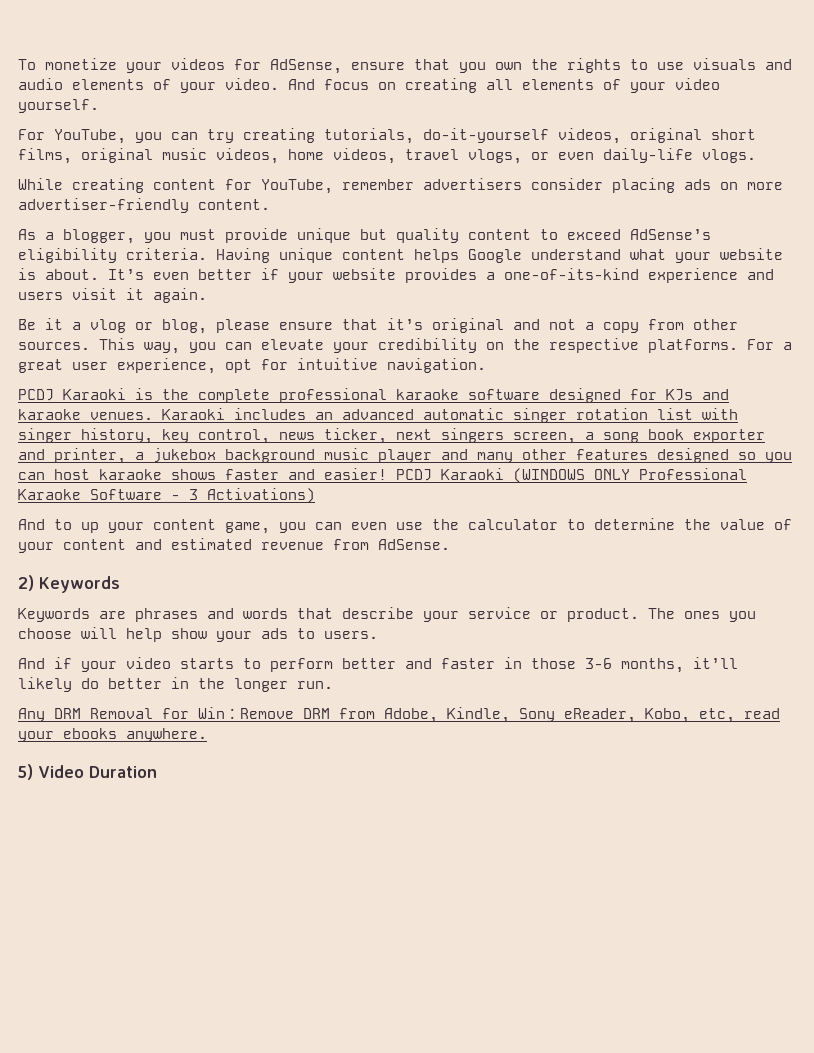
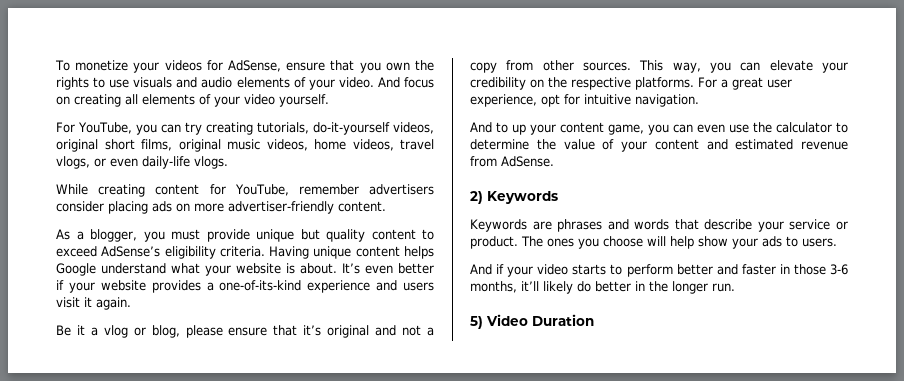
- PCDJ Karaoki is the complete professional karaoke software designed for KJs and karaoke venues. Karaoki includes an advanced automatic singer rotation list with singer history, key control, news ticker, next singers screen, a song book exporter and printer, a jukebox background music player and many other features designed so you can host karaoke shows faster and easier! PCDJ Karaoki (WINDOWS ONLY Professional Karaoke Software - 3 Activations)
- Any DRM Removal for Win：Remove DRM from Adobe, Kindle, Sony eReader, Kobo, etc, read your ebooks anywhere.

